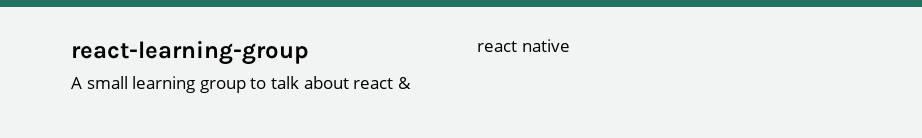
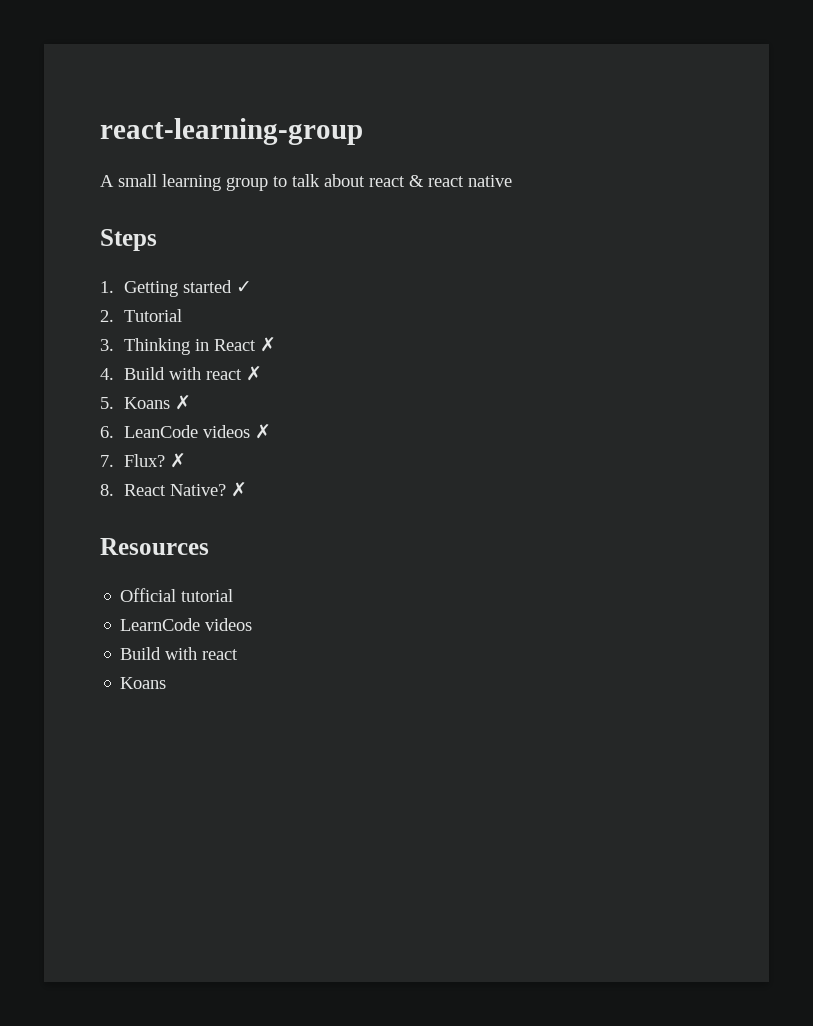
+ Steps
+ 1. Getting started ✓
+ 2. Tutorial
+ 3. Thinking in React ✗
+ 4. Build with react ✗
+ 5. Koans ✗
+ 6. LeanCode videos ✗
+ 7. Flux? ✗
+ 8. React Native? ✗
+ Resources
+ Official tutorial
+ LearnCode videos
+ Build with react
+ Koans

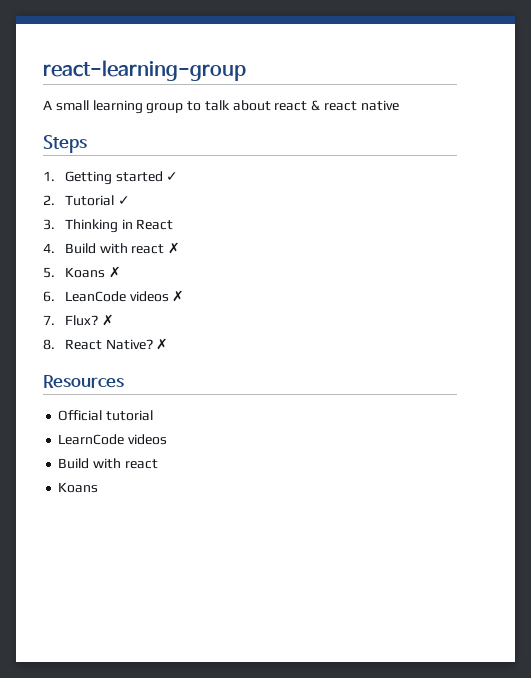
- 2. Tutorial
+ 2. Tutorial ✓
- 3. Thinking in React ✗
+ 3. Thinking in React

